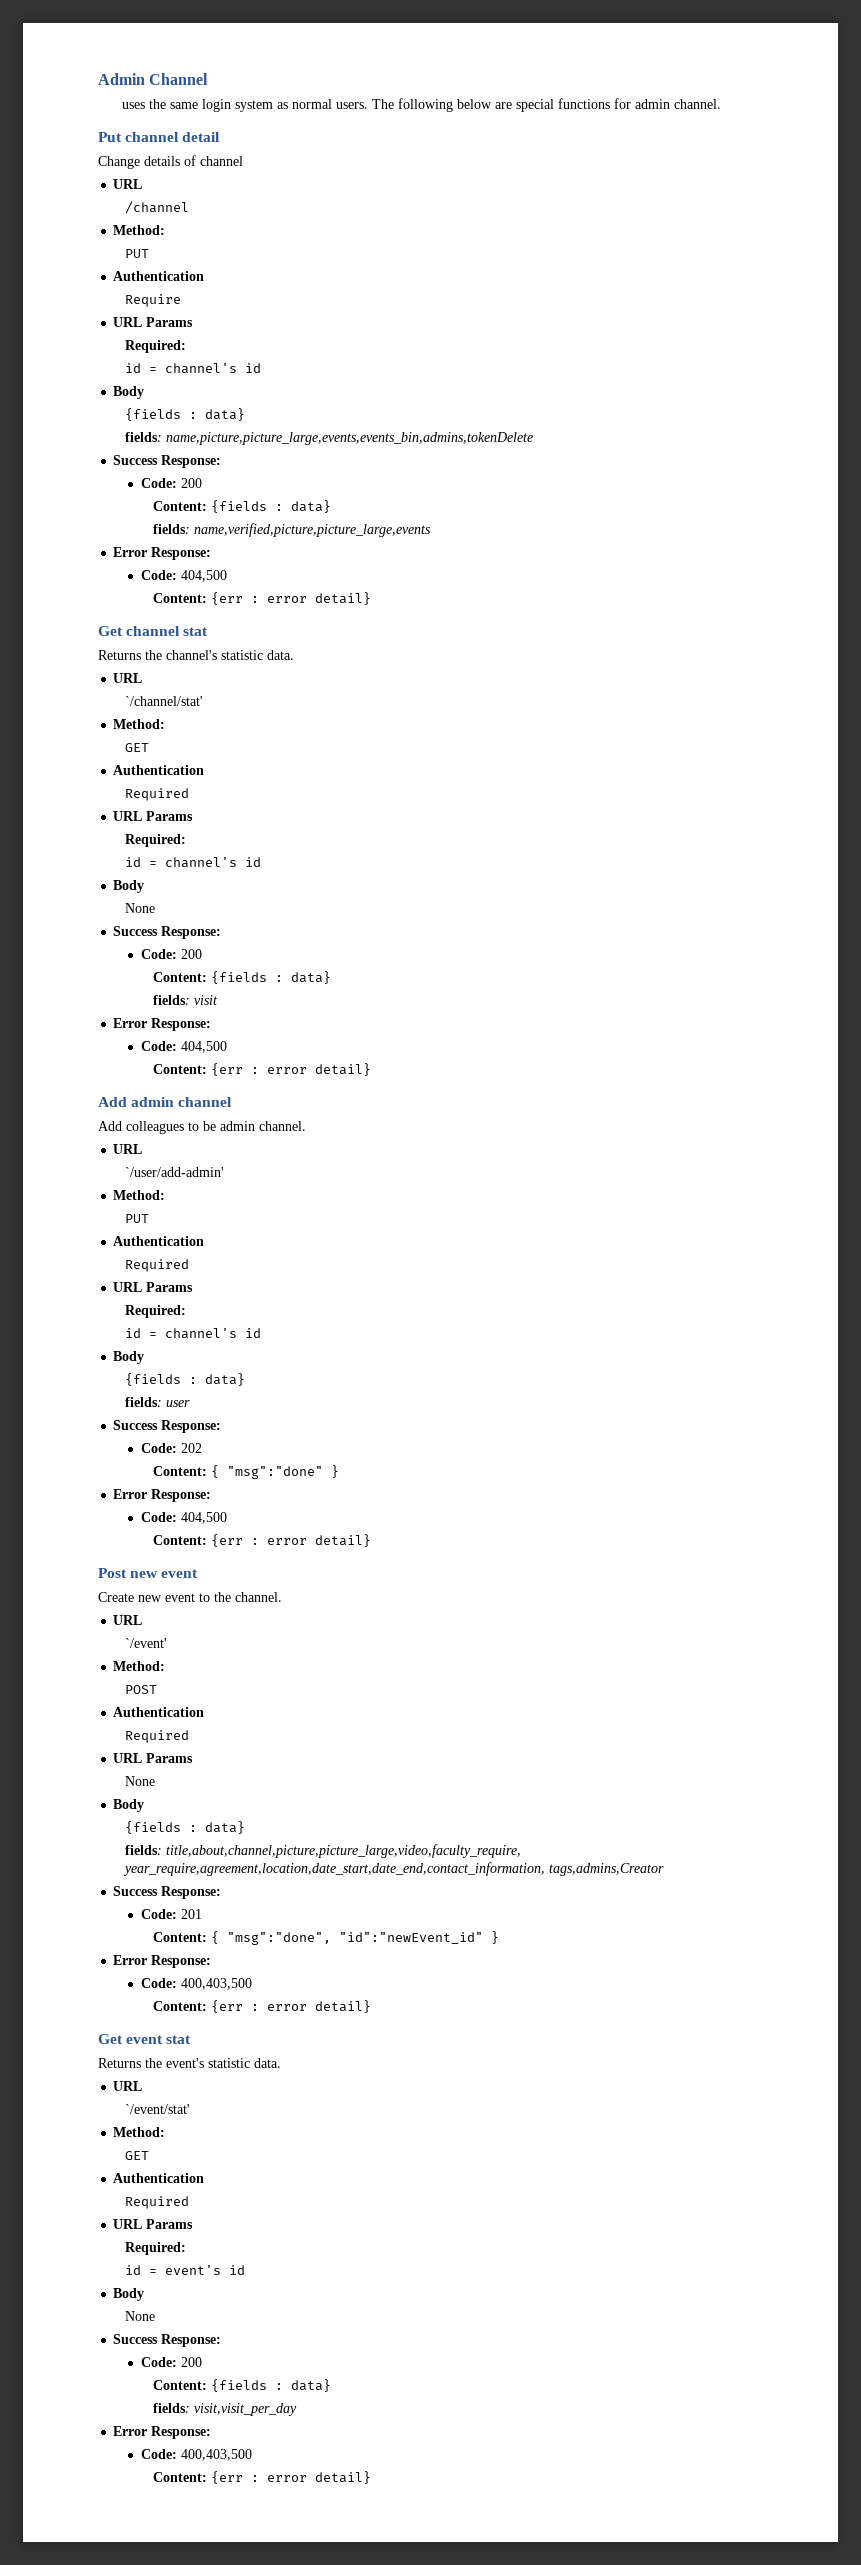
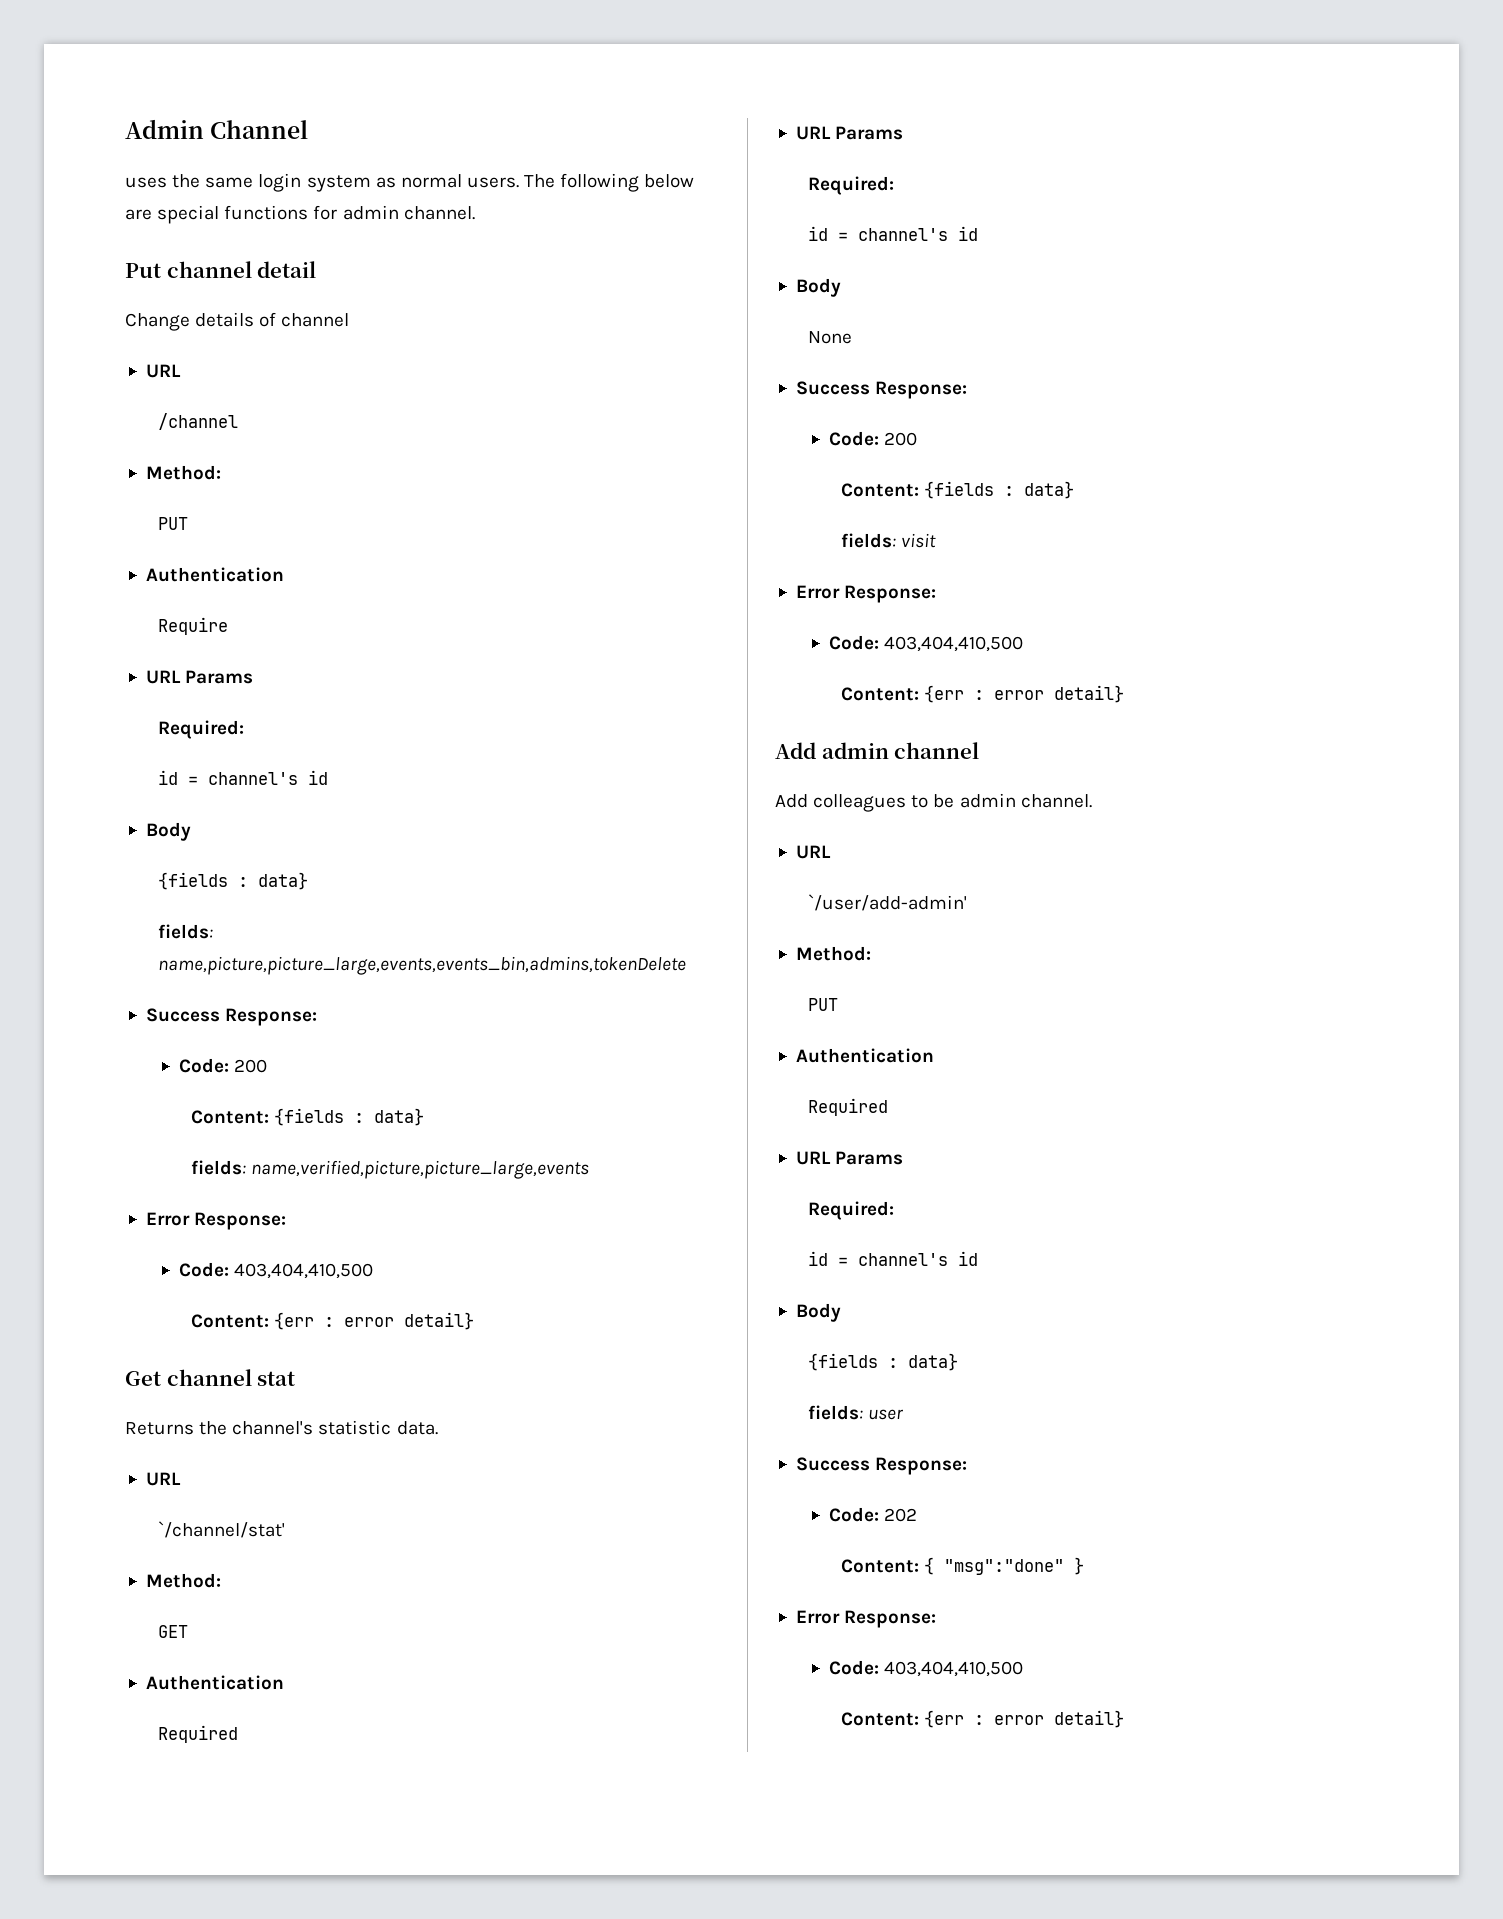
  fields: name,verified,picture,picture_large,events
  Error Response:
- Code: 404,500
+ Code: 403,404,410,500
  fields: visit
  Error Response:
- Code: 404,500
+ Code: 403,404,410,500
  Content: { "msg":"done" }
  Error Response:
- Code: 404,500
- Content: {err : error detail}
- Post new event
- Create new event to the channel.
- URL
- `/event'
- Method:
- POST
- Authentication
- Required
- URL Params
- None
- Body
- {fields : data}
- fields: title,about,channel,picture,picture_large,video,faculty_require, year_require,agreement,location,date_start,date_end,contact_information, tags,admins,Creator
- Success Response:
- Code: 201
- Content: { "msg":"done", "id":"newEvent_id" }
- Error Response:
- Code: 400,403,500
- Content: {err : error detail}
- Get event stat
- Returns the event's statistic data.
- URL
- `/event/stat'
- Method:
- GET
- Authentication
- Required
- URL Params
- Required:
- id = event's id
- Body
- None
- Success Response:
- Code: 200
- Content: {fields : data}
- fields: visit,visit_per_day
- Error Response:
- Code: 400,403,500
+ Code: 403,404,410,500

